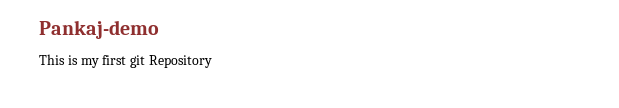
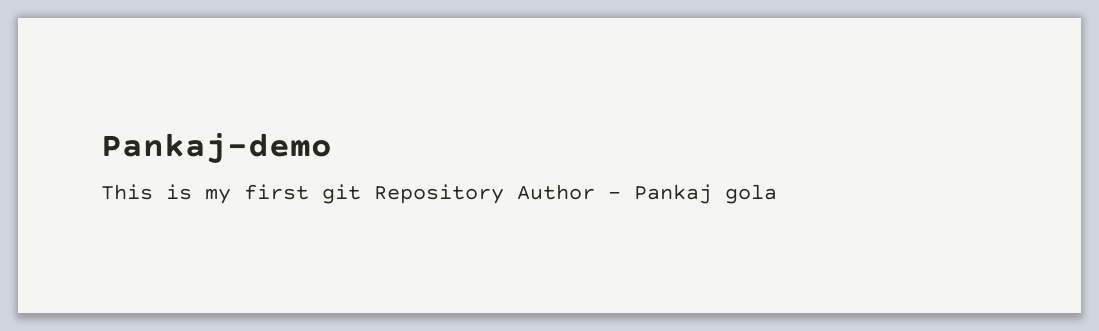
- This is my first git Repository
+ This is my first git Repository Author - Pankaj gola

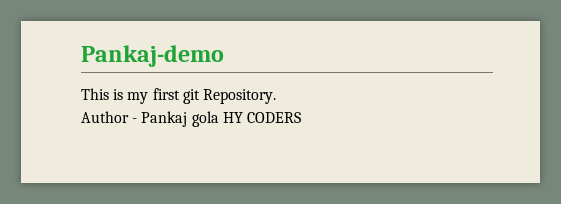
- This is my first git Repository Author - Pankaj gola
+ This is my first git Repository.
+ Author - Pankaj gola HY CODERS

